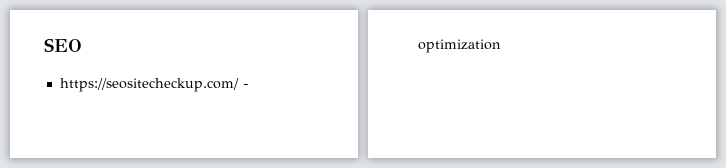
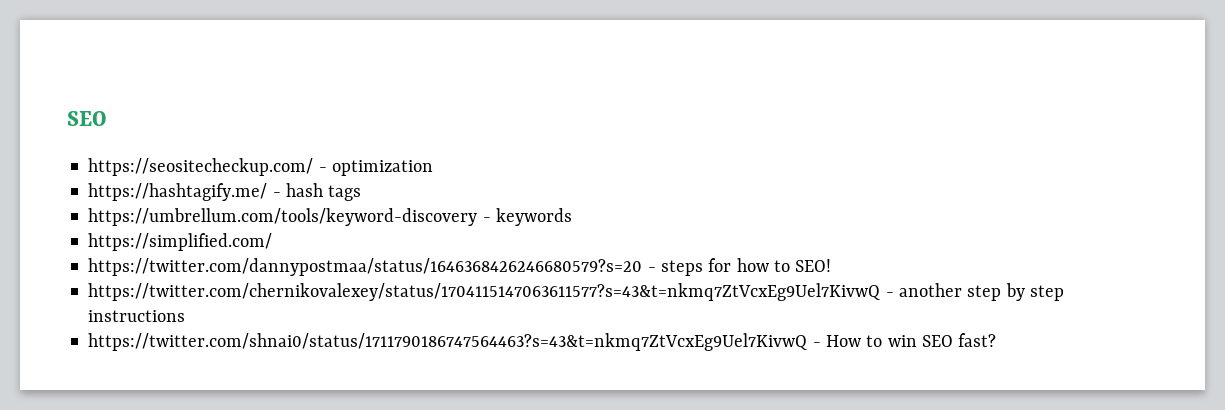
+ https://hashtagify.me/ - hash tags
+ https://umbrellum.com/tools/keyword-discovery - keywords
+ https://simplified.com/
+ https://twitter.com/dannypostmaa/status/1646368426246680579?s=20 - steps for how to SEO!
+ https://twitter.com/chernikovalexey/status/1704115147063611577?s=43&t=nkmq7ZtVcxEg9Uel7KivwQ - another step by step instructions
+ https://twitter.com/shnai0/status/1711790186747564463?s=43&t=nkmq7ZtVcxEg9Uel7KivwQ - How to win SEO fast?

